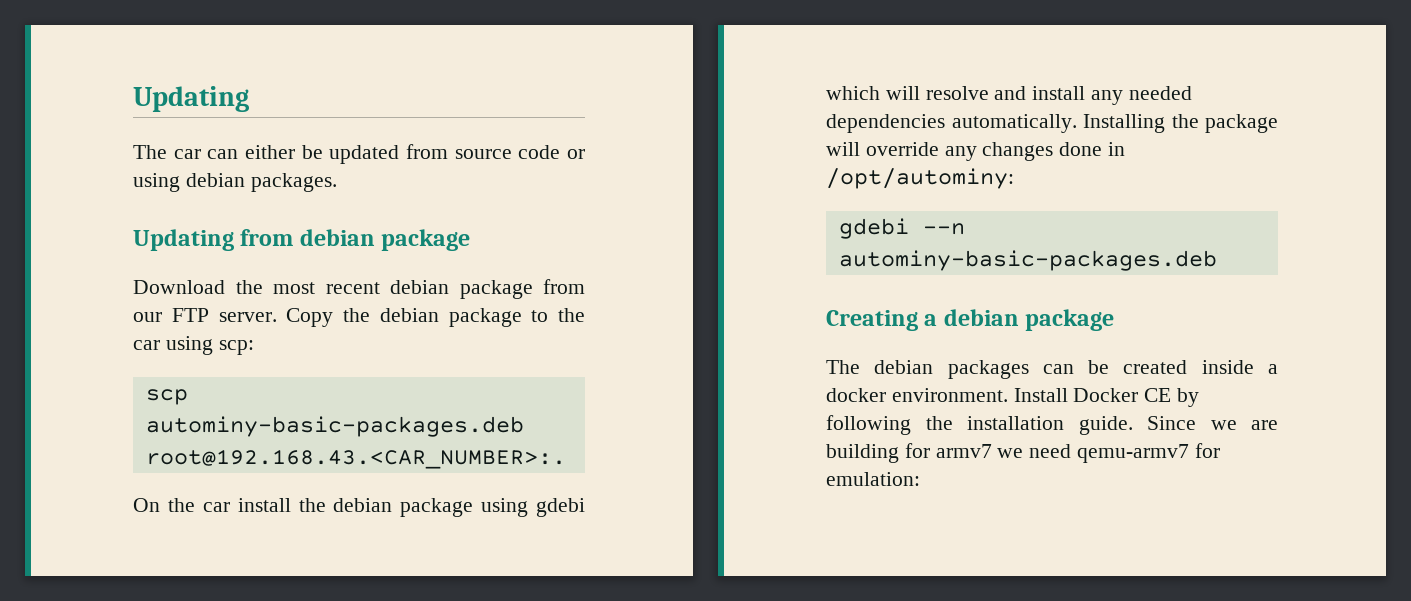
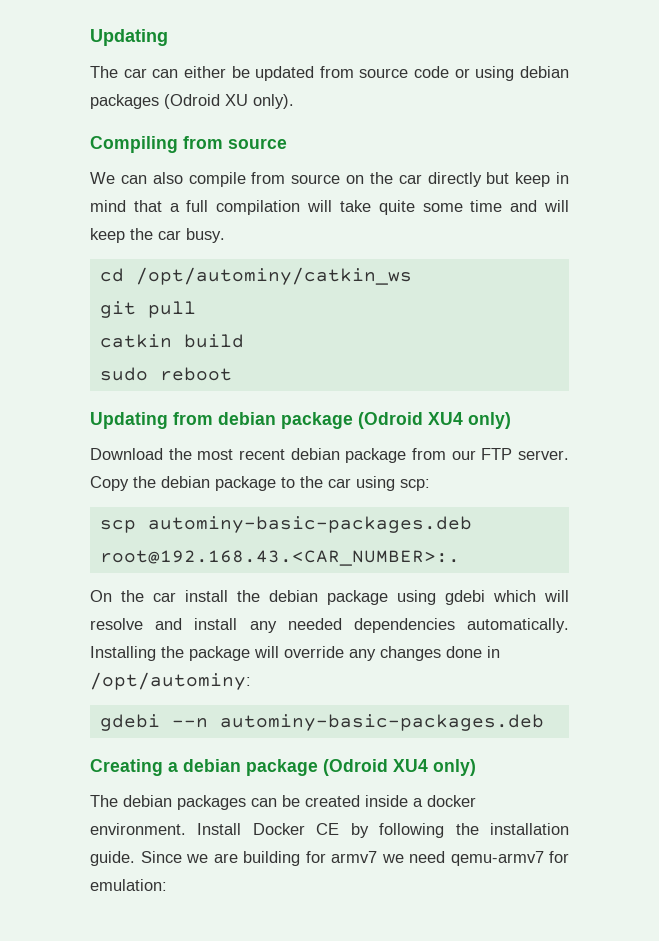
- The car can either be updated from source code or using debian packages.
+ The car can either be updated from source code or using debian packages (Odroid XU only).
+ Compiling from source
+ We can also compile from source on the car directly but keep in mind that a full compilation will take quite some time and will keep the car busy.
+ cd /opt/autominy/catkin_ws
+ git pull
+ catkin build
+ sudo reboot
- Updating from debian package
+ Updating from debian package (Odroid XU4 only)
- Creating a debian package
+ Creating a debian package (Odroid XU4 only)

